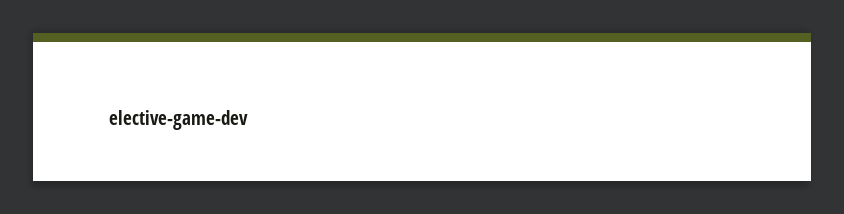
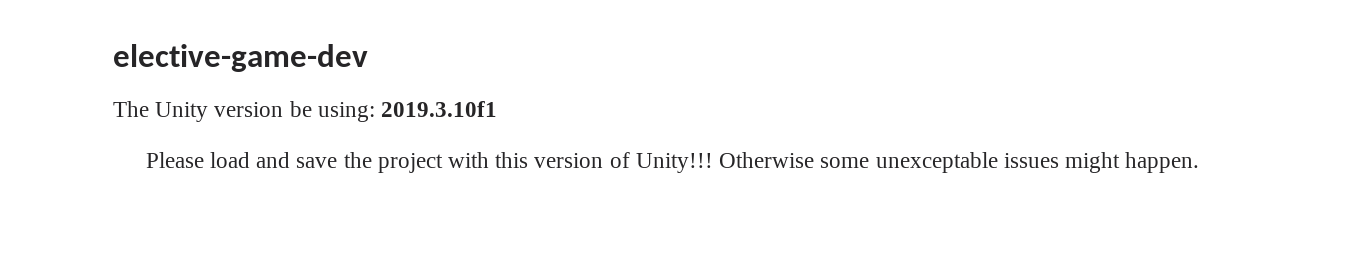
+ The Unity version be using: 2019.3.10f1
+ Please load and save the project with this version of Unity!!! Otherwise some unexceptable issues might happen.

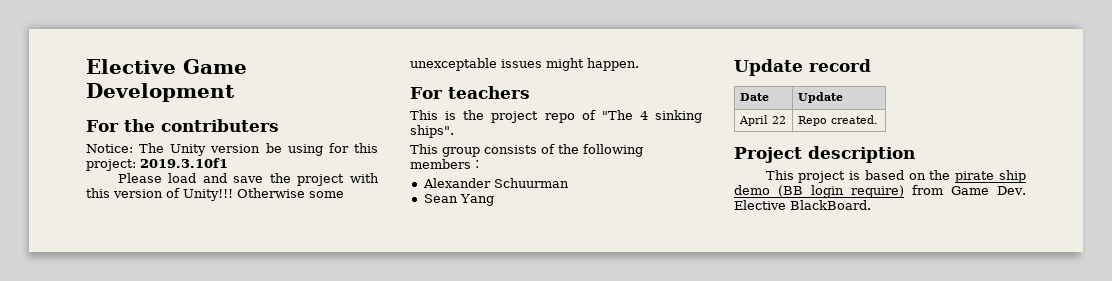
- elective-game-dev
- The Unity version be using: 2019.3.10f1
+ Elective Game Development
+ For the contributers
+ Notice: The Unity version be using for this project: 2019.3.10f1
+ For teachers
+ This is the project repo of "The 4 sinking ships".
+ This group consists of the following members：
+ Alexander Schuurman
+ Sean Yang
+ Update record
+ Date | Update
+ April 22 | Repo created.
+ Project description
+ This project is based on the pirate ship demo (BB login require) from Game Dev. Elective BlackBoard.

